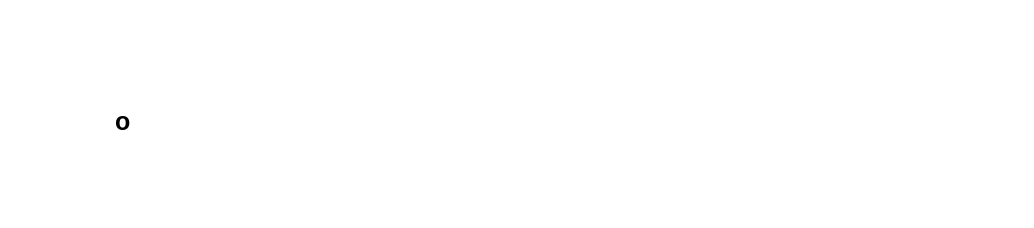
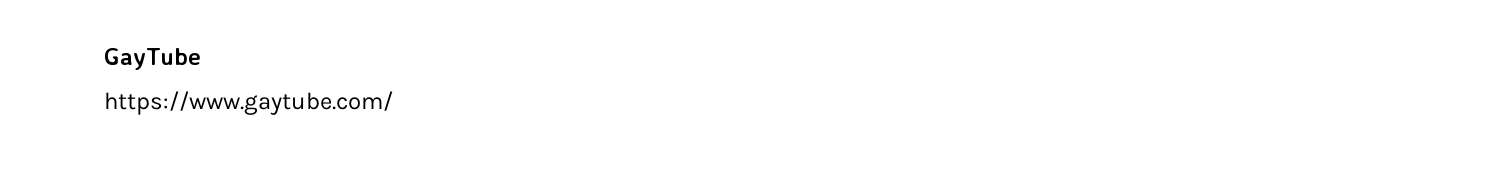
- o
+ GayTube
+ https://www.gaytube.com/

